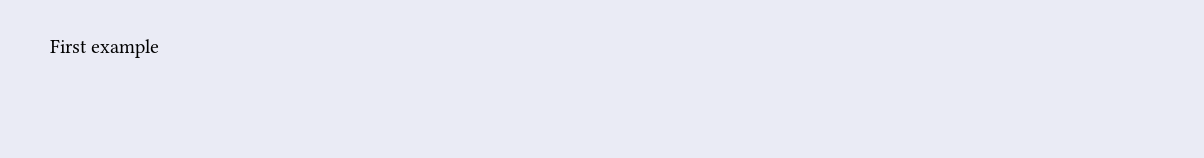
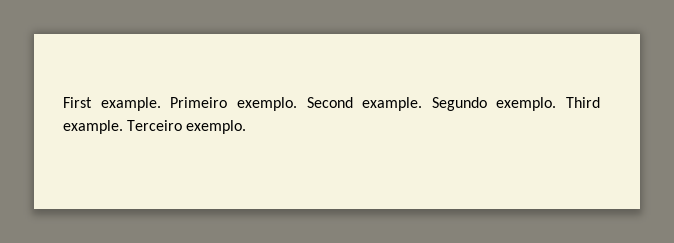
- First example
+ First example. Primeiro exemplo. Second example. Segundo exemplo. Third example. Terceiro exemplo.

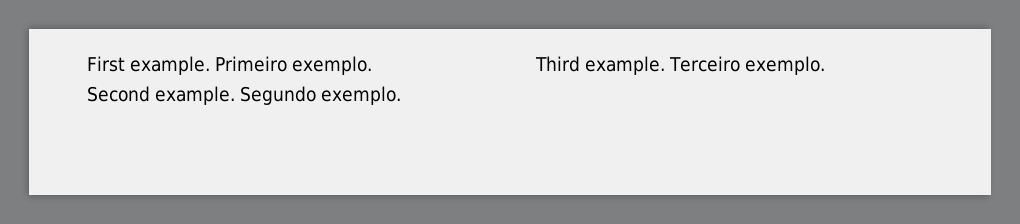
- Primeiro exemplo. Second example.
+ Primeiro exemplo.
+ Second example.
- Segundo exemplo. Third example.
+ Segundo exemplo.
+ Third example.

